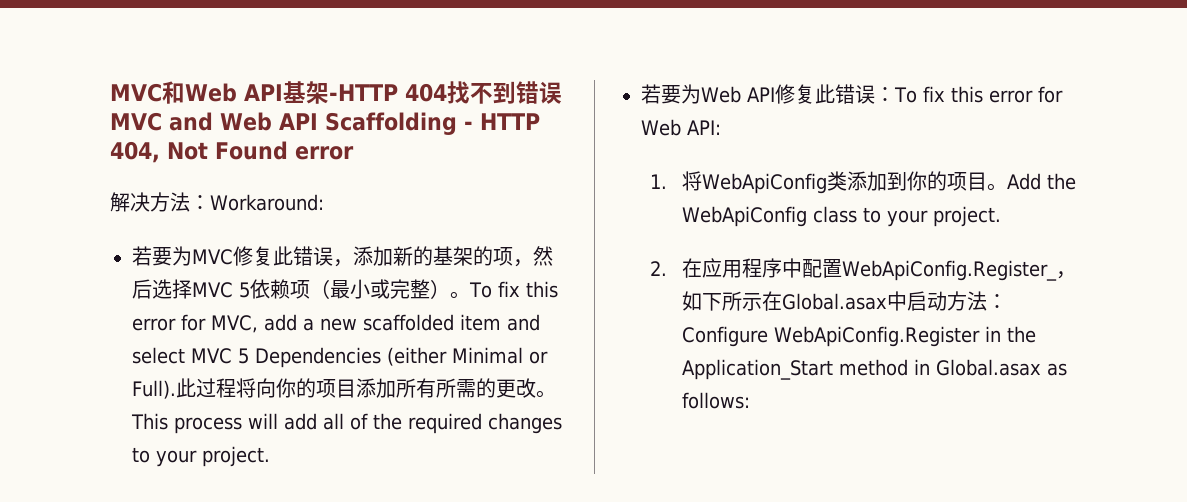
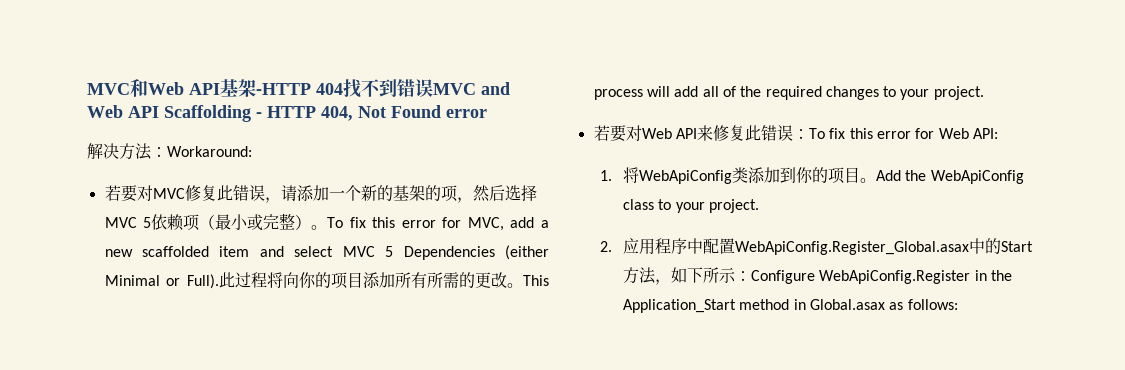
- 若要为MVC修复此错误，添加新的基架的项，然后选择MVC 5依赖项（最小或完整）。
+ 若要对MVC修复此错误，请添加一个新的基架的项，然后选择MVC 5依赖项（最小或完整）。
- 若要为Web API修复此错误：To fix this error for Web API:
+ 若要对Web API来修复此错误：To fix this error for Web API:
- 2.在应用程序中配置WebApiConfig.Register_，如下所示在Global.asax中启动方法：Configure WebApiConfig.Register in the Application_Start method in Global.asax as follows:
+ 2.应用程序中配置WebApiConfig.Register_Global.asax中的Start方法，如下所示：Configure WebApiConfig.Register in the Application_Start method in Global.asax as follows:

